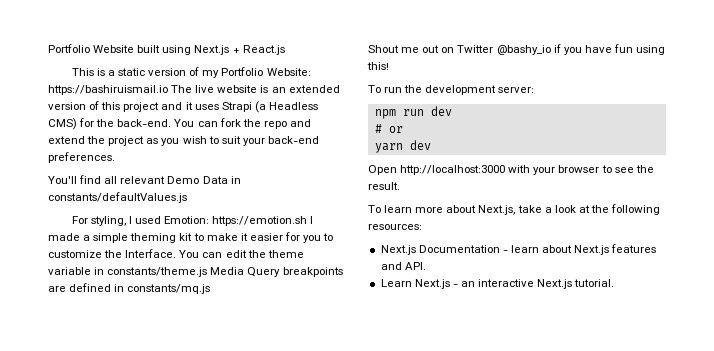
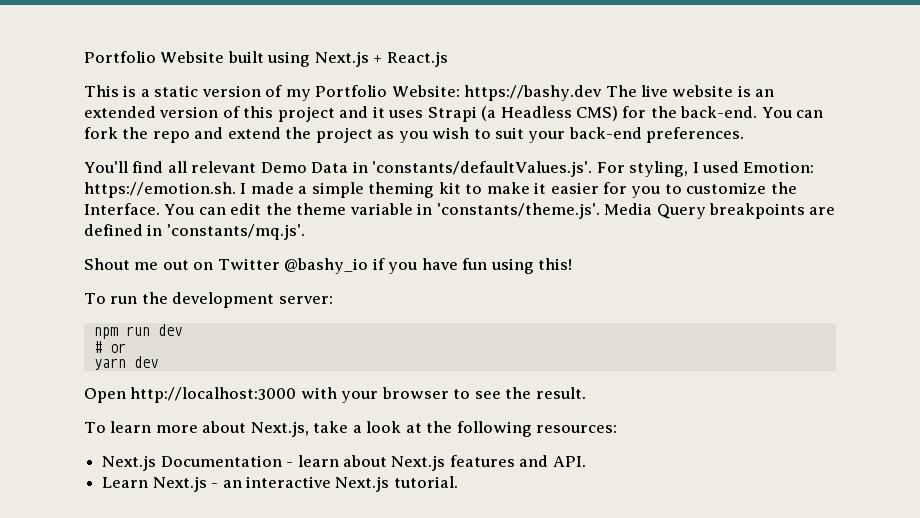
- This is a static version of my Portfolio Website: https://bashiruismail.io The live website is an extended version of this project and it uses Strapi (a Headless CMS) for the back-end.
+ This is a static version of my Portfolio Website: https://bashy.dev The live website is an extended version of this project and it uses Strapi (a Headless CMS) for the back-end.
- You'll find all relevant Demo Data in constants/defaultValues.js
- For styling, I used Emotion: https://emotion.sh I made a simple theming kit to make it easier for you to customize the Interface.
+ You'll find all relevant Demo Data in 'constants/defaultValues.js'. For styling, I used Emotion: https://emotion.sh. I made a simple theming kit to make it easier for you to customize the Interface.
- You can edit the theme variable in constants/theme.js Media Query breakpoints are defined in constants/mq.js
+ You can edit the theme variable in 'constants/theme.js'. Media Query breakpoints are defined in 'constants/mq.js'.

